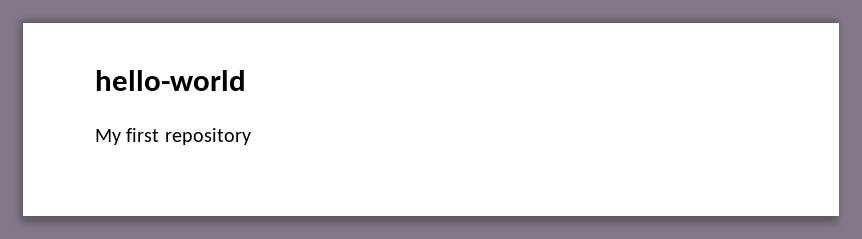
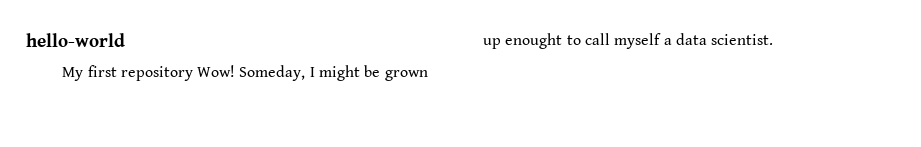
- My first repository
+ My first repository Wow! Someday, I might be grown up enought to call myself a data scientist.

